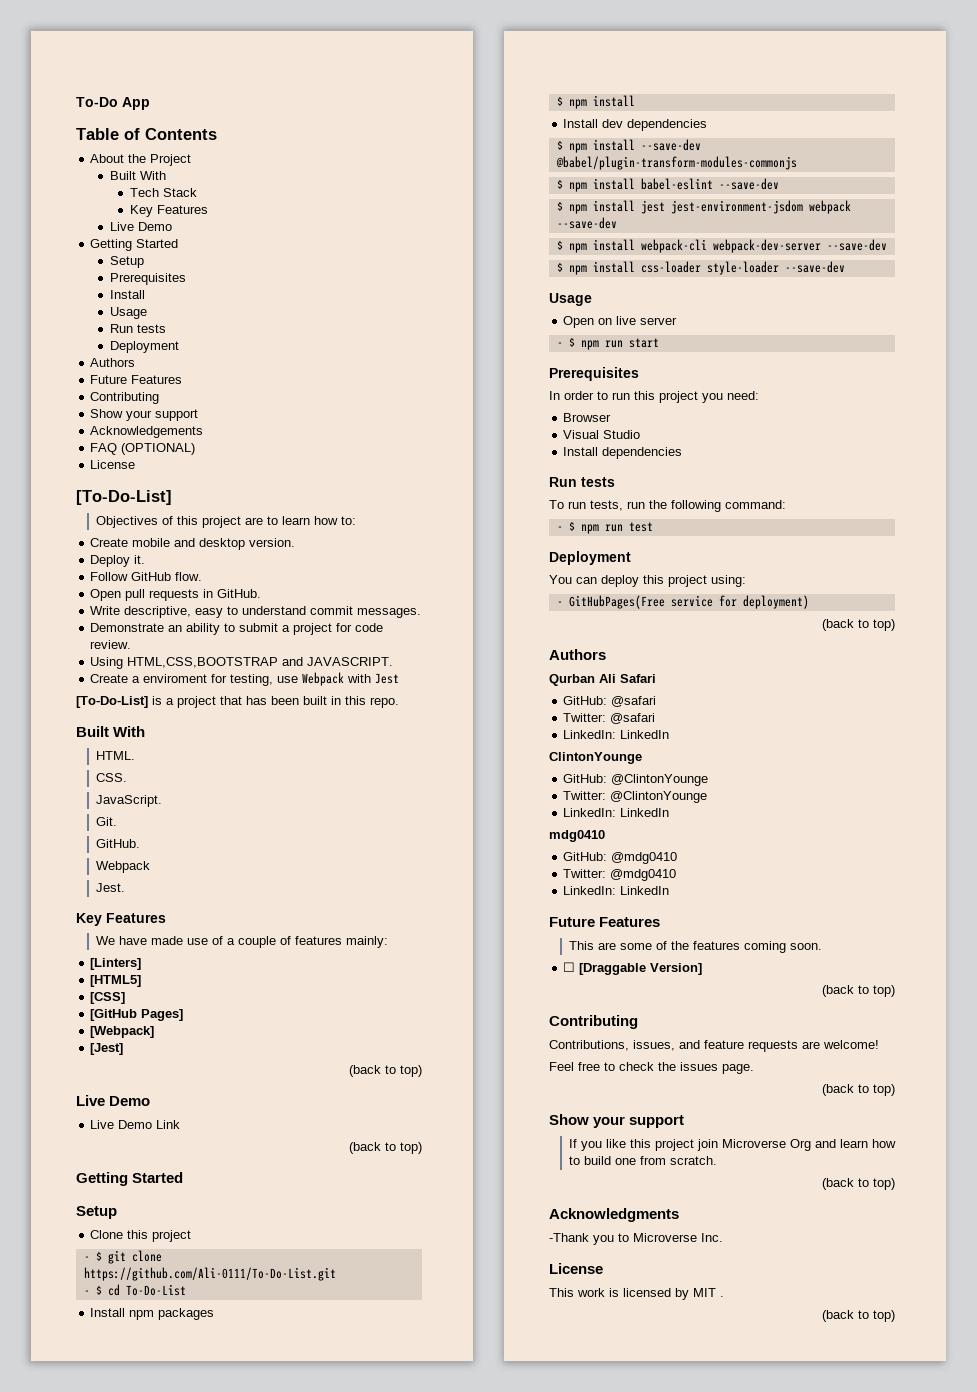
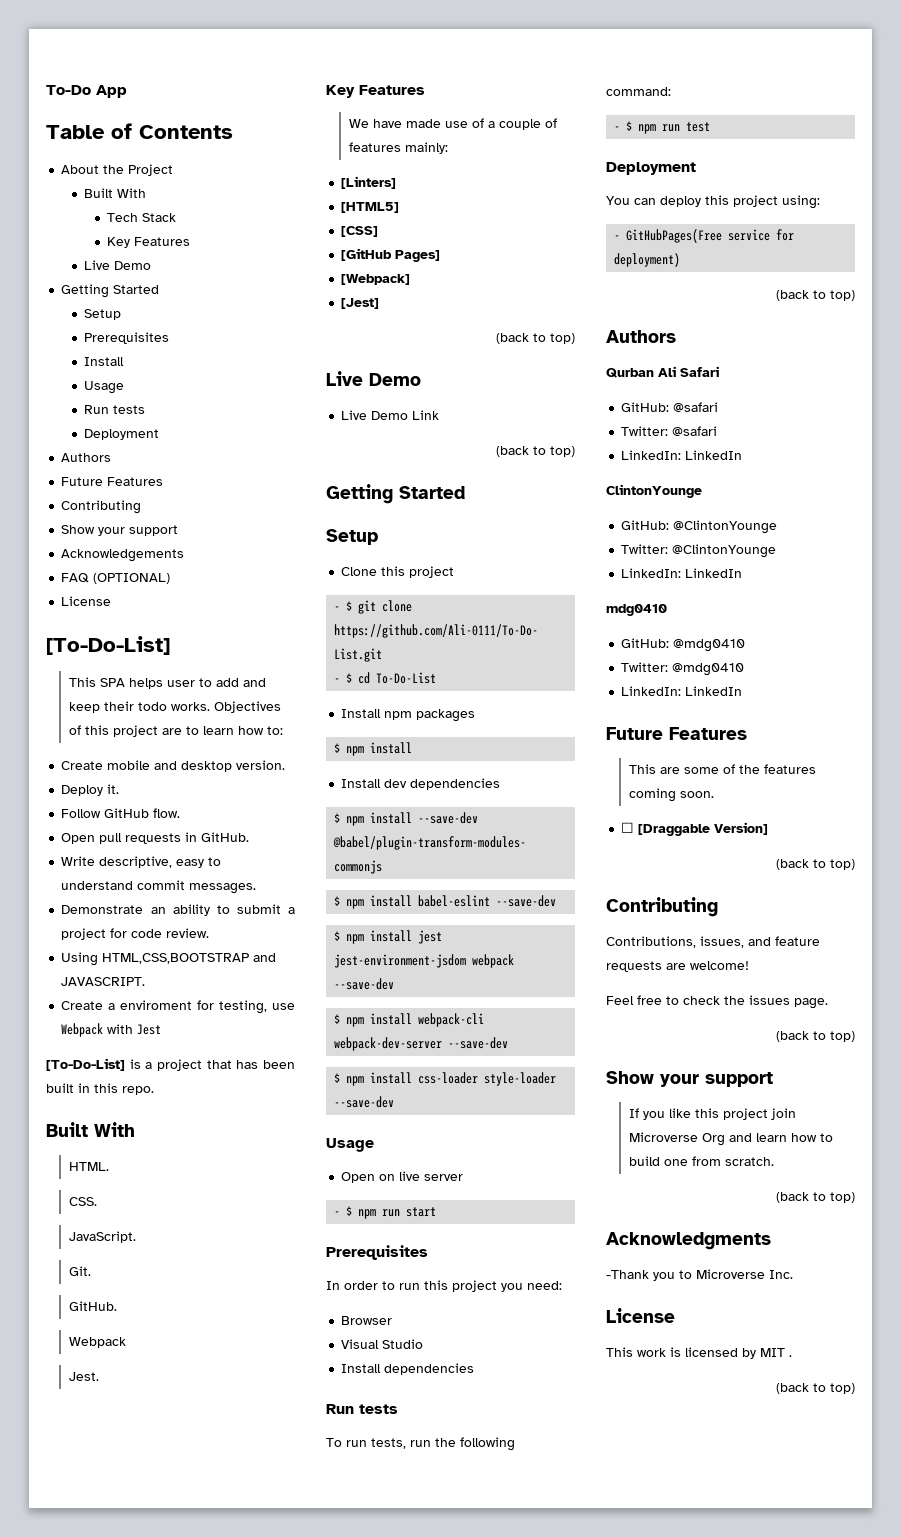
+ This SPA helps user to add and keep their todo works.

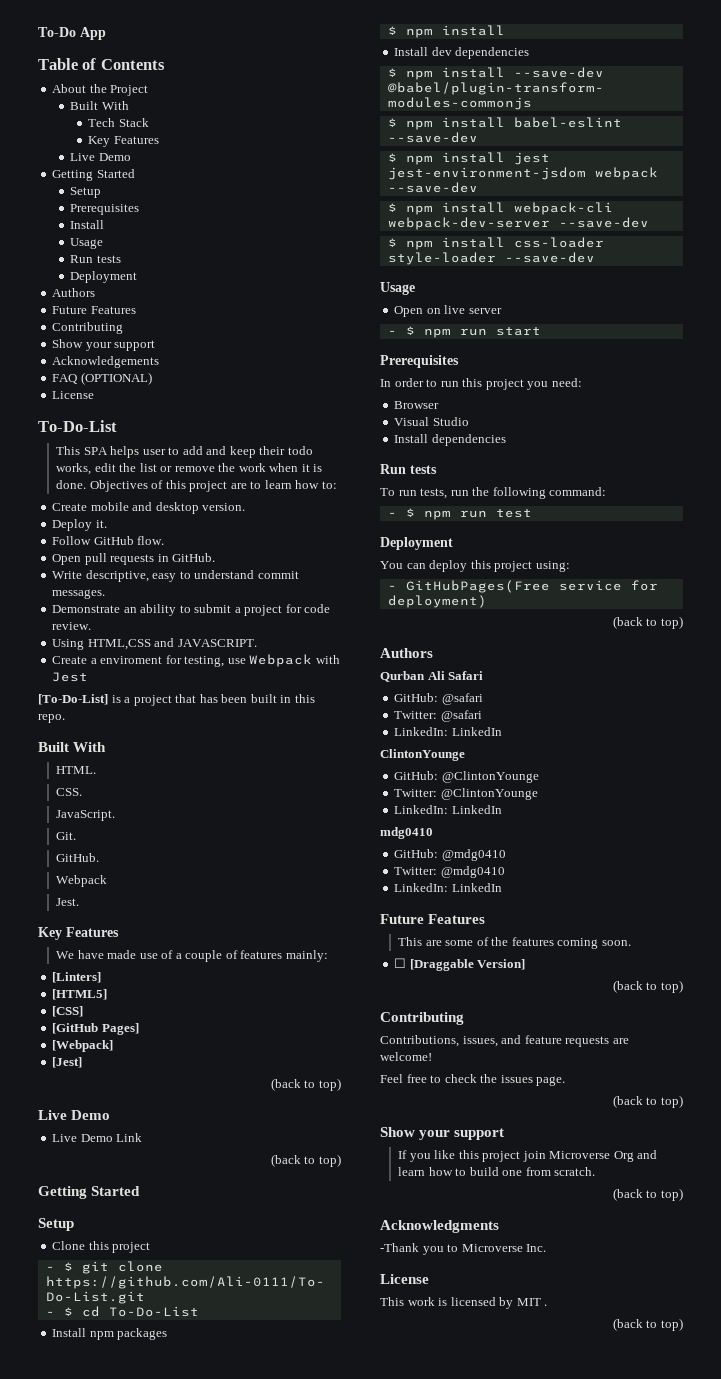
  FAQ (OPTIONAL)
  License
- [To-Do-List]
+ To-Do-List
- This SPA helps user to add and keep their todo works.
+ This SPA helps user to add and keep their todo works, edit the list or remove the work when it is done.
- Using HTML,CSS,BOOTSTRAP and JAVASCRIPT.
+ Using HTML,CSS and JAVASCRIPT.

